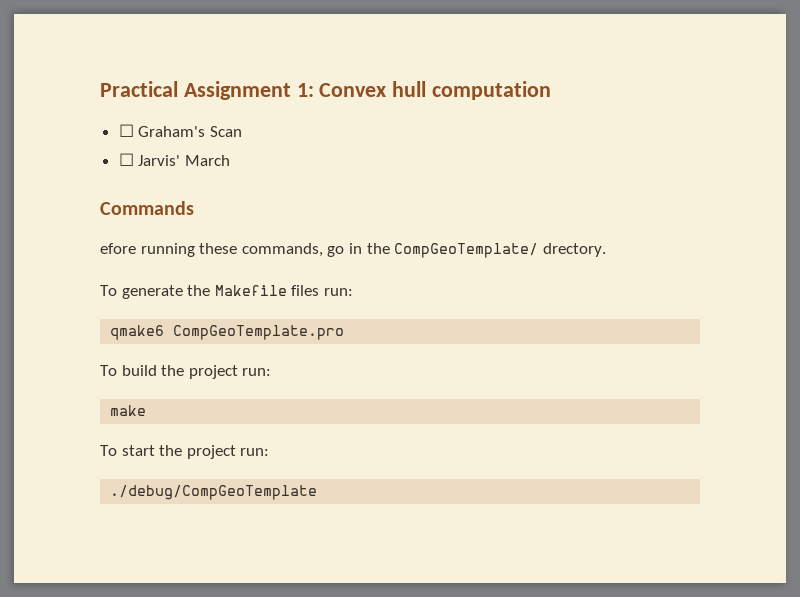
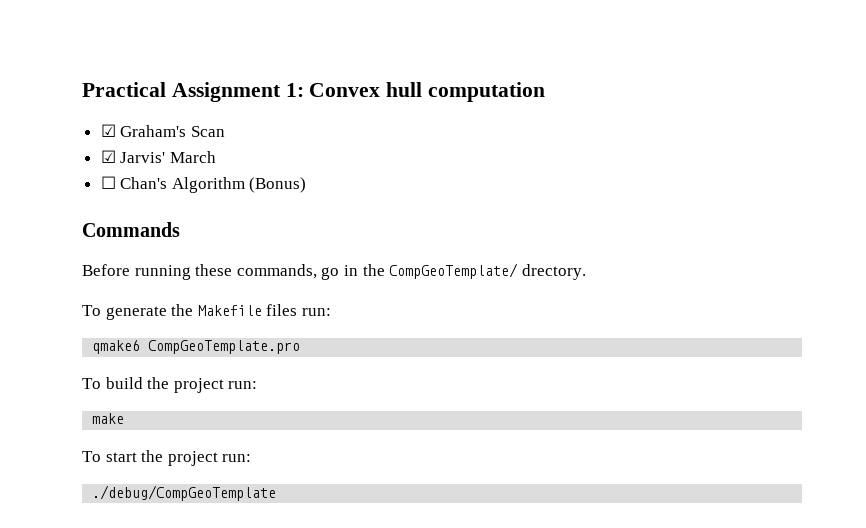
- ☐ Graham's Scan
+ ☑ Graham's Scan
- ☐ Jarvis' March
+ ☑ Jarvis' March
+ ☐ Chan's Algorithm (Bonus)
- efore running these commands, go in the CompGeoTemplate/ drectory.
+ Before running these commands, go in the CompGeoTemplate/ drectory.

